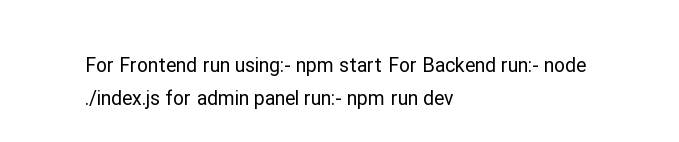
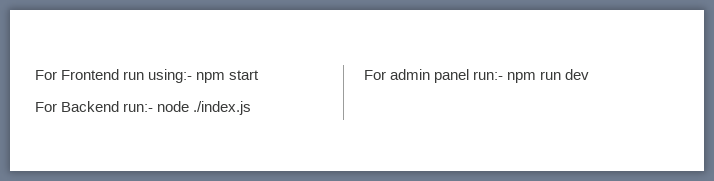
- For Frontend run using:- npm start For Backend run:- node ./index.js for admin panel run:- npm run dev
+ For Frontend run using:- npm start
+ For Backend run:- node ./index.js
+ For admin panel run:- npm run dev

